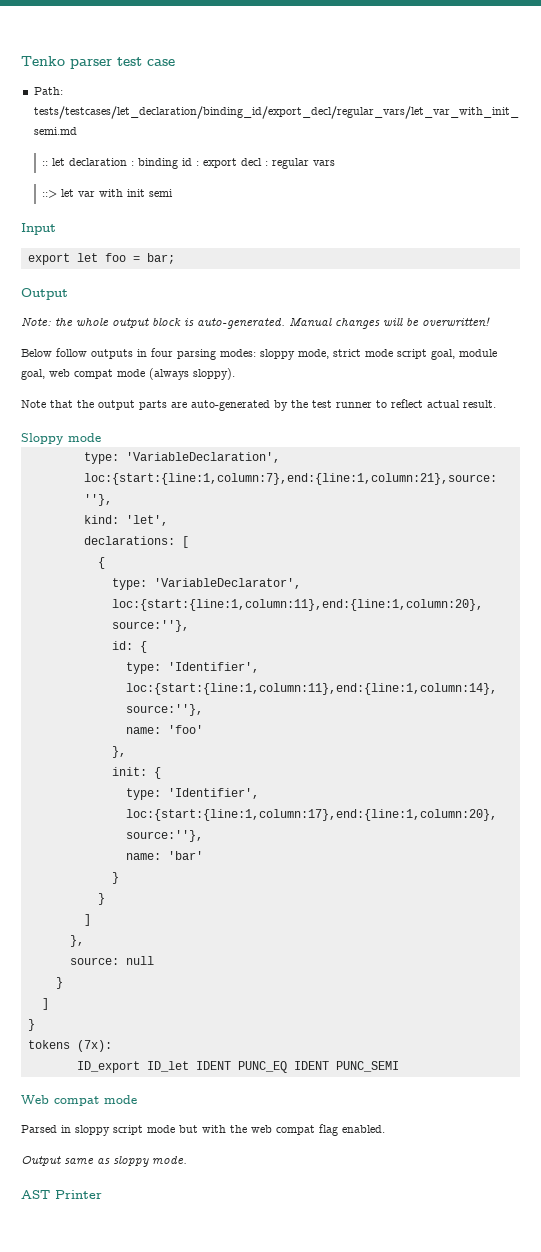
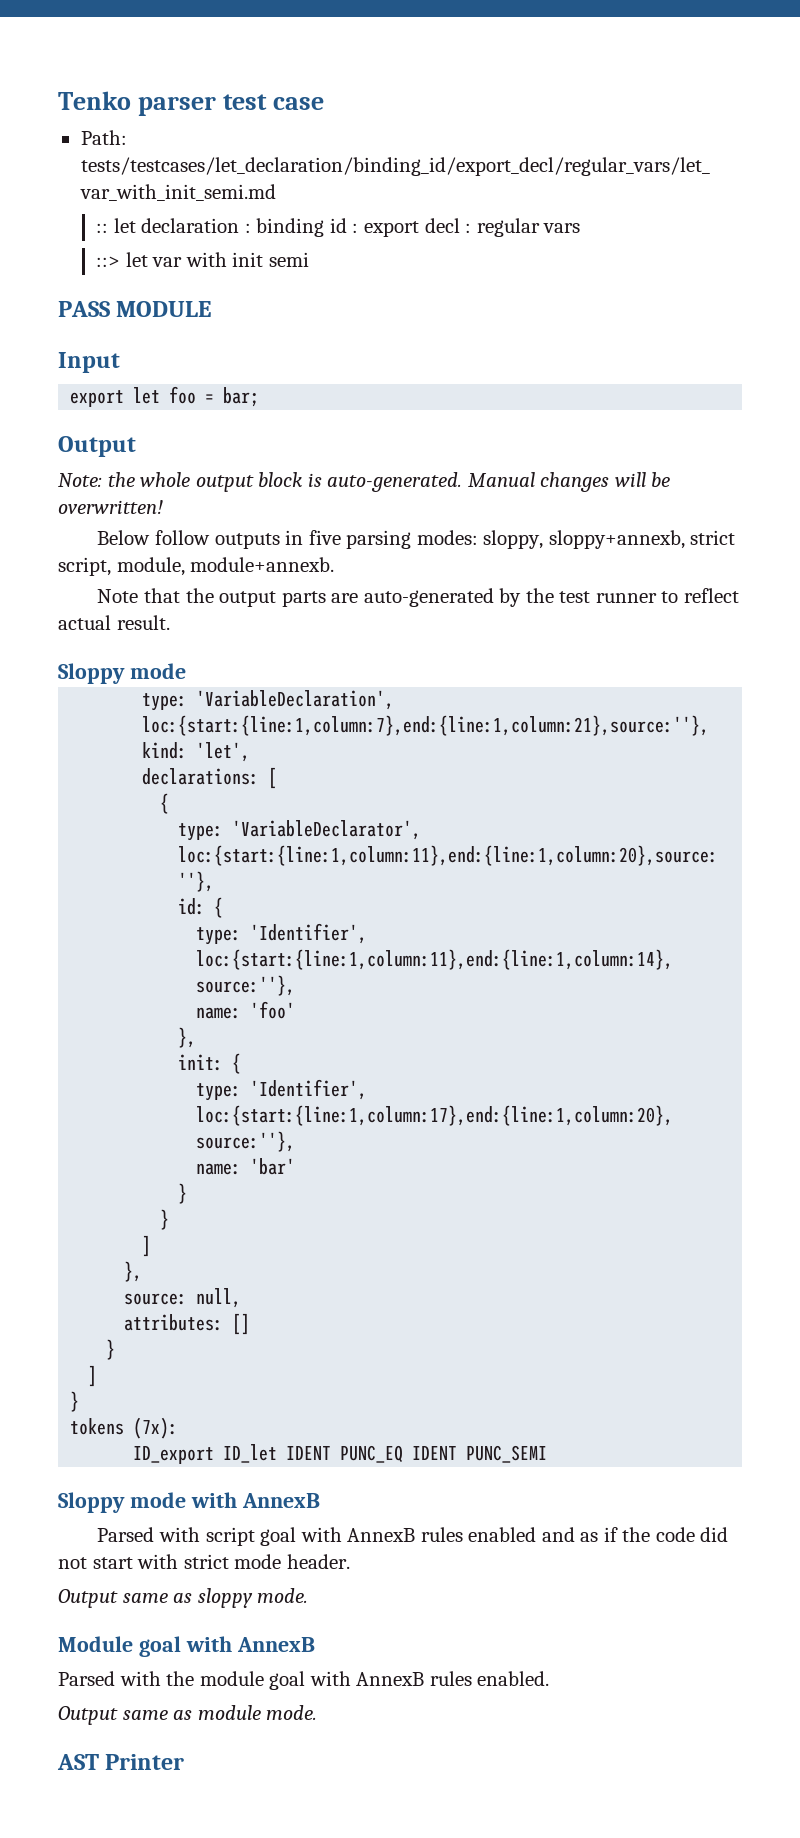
+ PASS MODULE
- Below follow outputs in four parsing modes: sloppy mode, strict mode script goal, module goal, web compat mode (always sloppy).
+ Below follow outputs in five parsing modes: sloppy, sloppy+annexb, strict script, module, module+annexb.
- source: null
+ source: null,
+ attributes: []
- Web compat mode
- Parsed in sloppy script mode but with the web compat flag enabled.
+ Sloppy mode with AnnexB
+ Parsed with script goal with AnnexB rules enabled and as if the code did not start with strict mode header.
+ Module goal with AnnexB
+ Parsed with the module goal with AnnexB rules enabled.
+ Output same as module mode.

